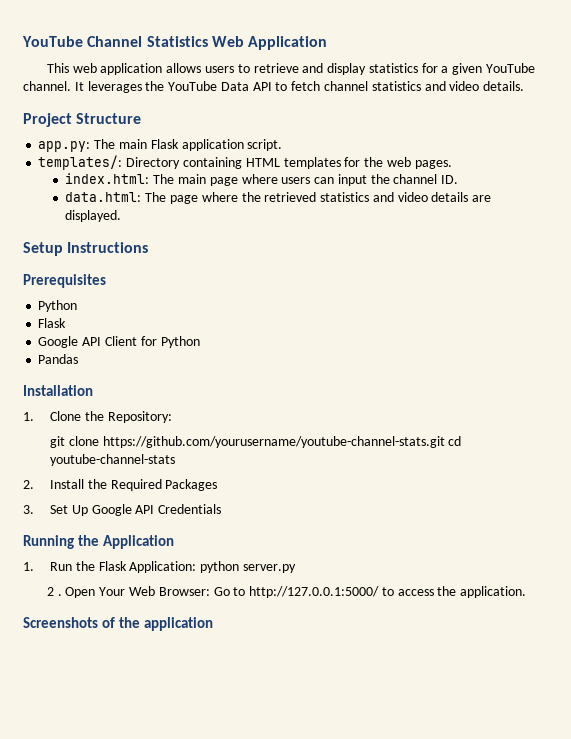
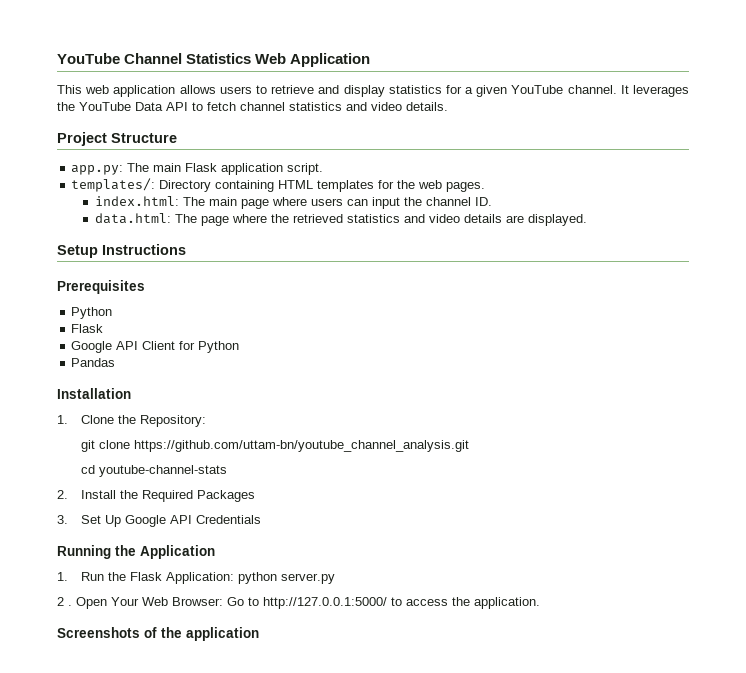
- git clone https://github.com/yourusername/youtube-channel-stats.git cd youtube-channel-stats
+ git clone https://github.com/uttam-bn/youtube_channel_analysis.git
+ cd youtube-channel-stats

